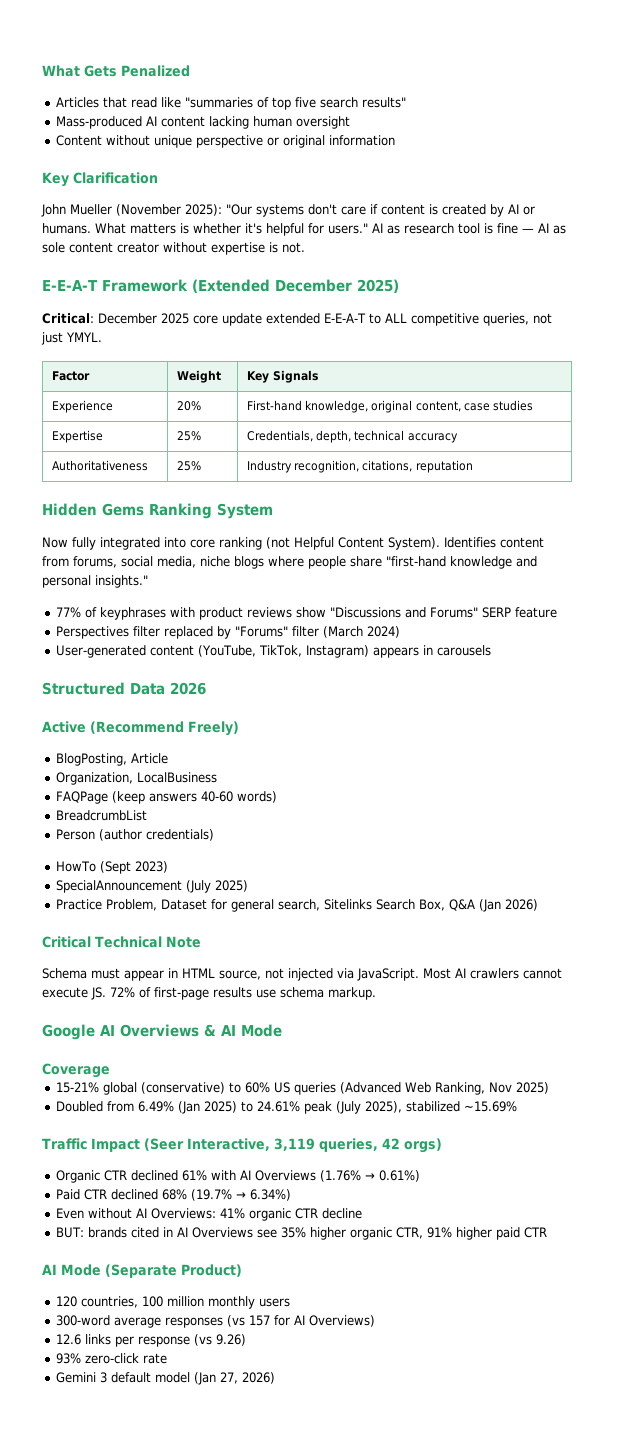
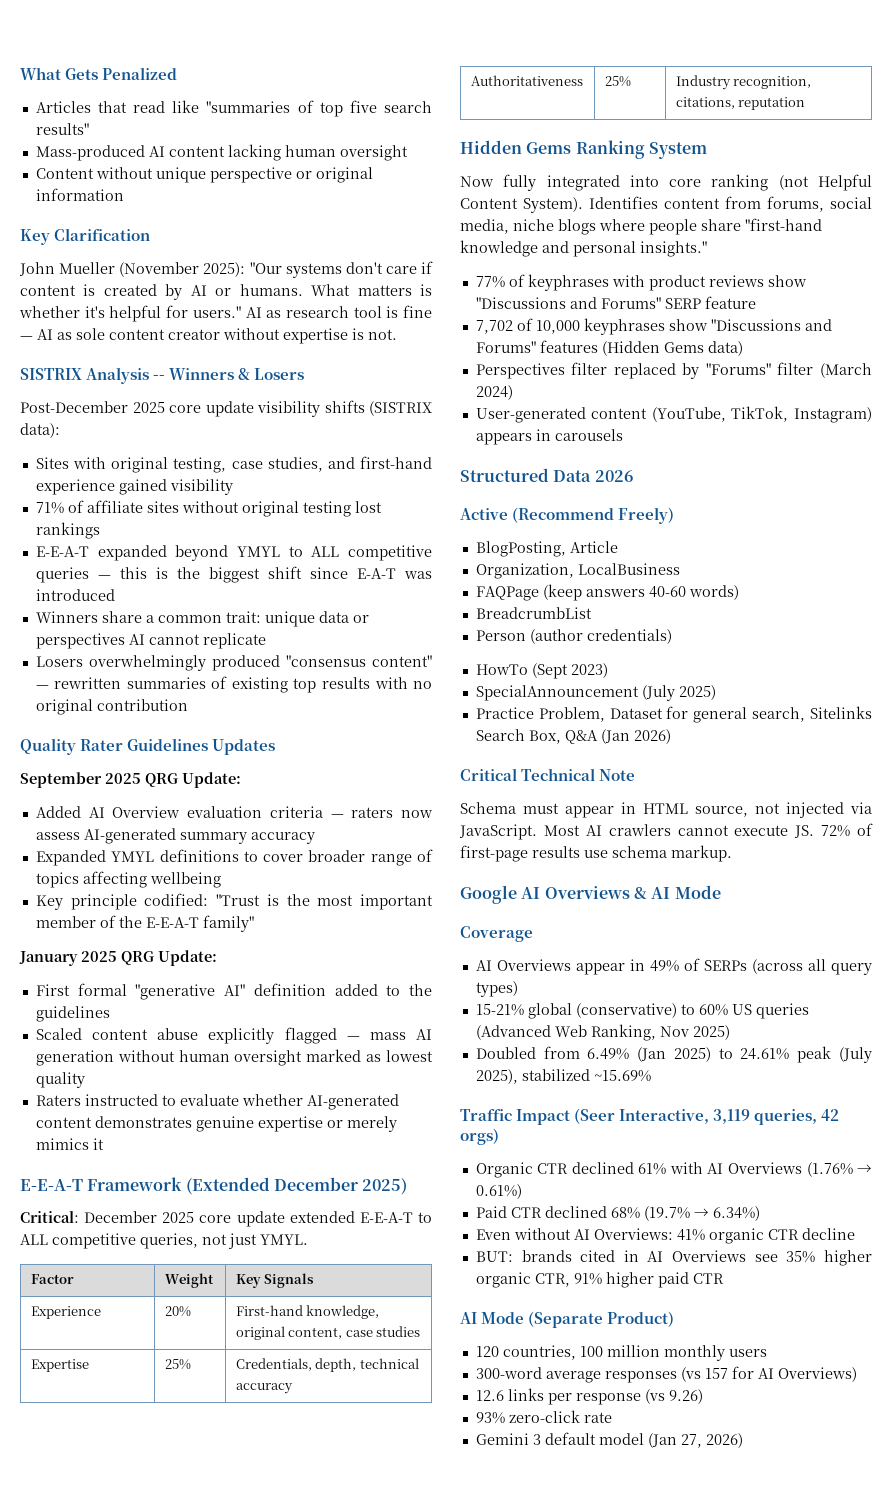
+ SISTRIX Analysis -- Winners & Losers
+ Post-December 2025 core update visibility shifts (SISTRIX data):
+ Sites with original testing, case studies, and first-hand experience gained visibility
+ 71% of affiliate sites without original testing lost rankings
+ E-E-A-T expanded beyond YMYL to ALL competitive queries — this is the biggest shift since E-A-T was introduced
+ Winners share a common trait: unique data or perspectives AI cannot replicate
+ Losers overwhelmingly produced "consensus content" — rewritten summaries of existing top results with no original contribution
+ Quality Rater Guidelines Updates
+ September 2025 QRG Update:
+ Added AI Overview evaluation criteria — raters now assess AI-generated summary accuracy
+ Expanded YMYL definitions to cover broader range of topics affecting wellbeing
+ Key principle codified: "Trust is the most important member of the E-E-A-T family"
+ January 2025 QRG Update:
+ First formal "generative AI" definition added to the guidelines
+ Scaled content abuse explicitly flagged — mass AI generation without human oversight marked as lowest quality
+ Raters instructed to evaluate whether AI-generated content demonstrates genuine expertise or merely mimics it
+ 7,702 of 10,000 keyphrases show "Discussions and Forums" features (Hidden Gems data)
+ AI Overviews appear in 49% of SERPs (across all query types)

